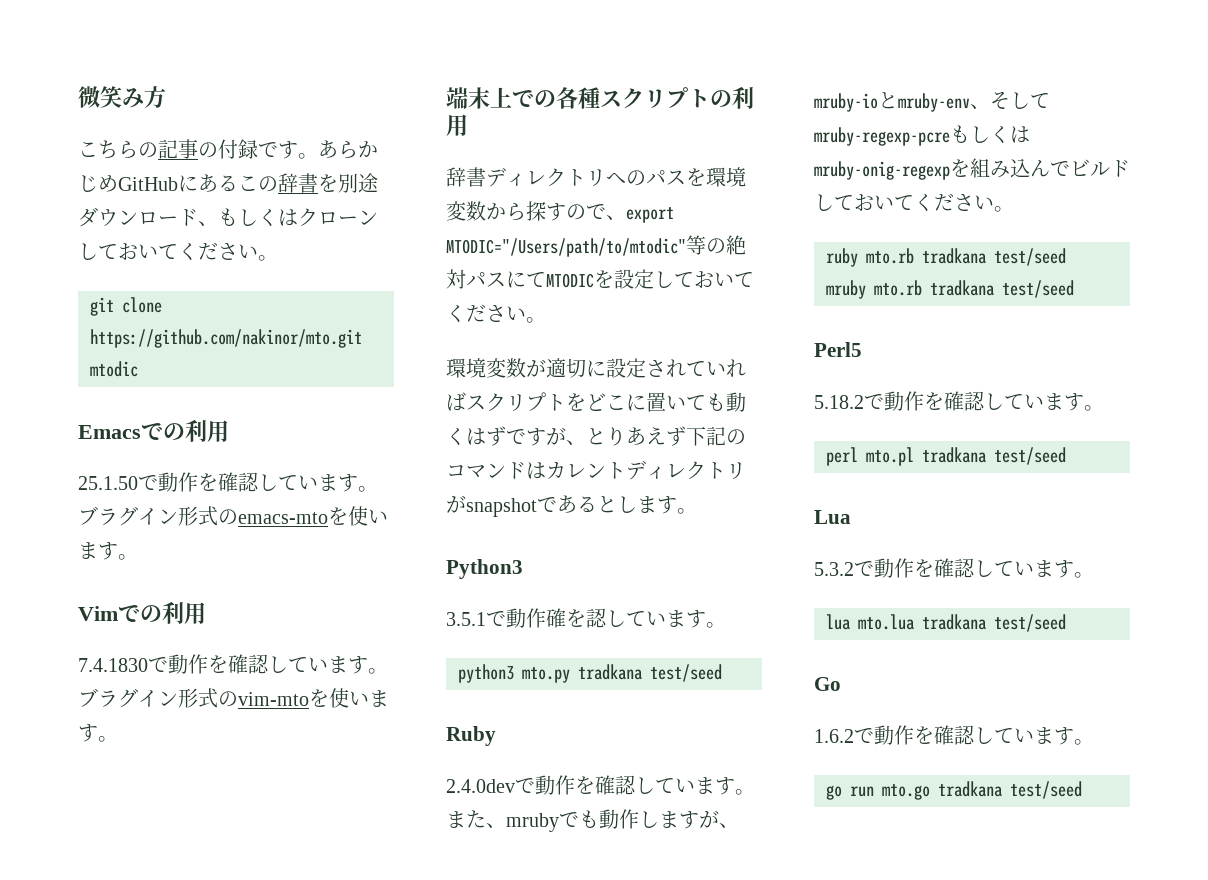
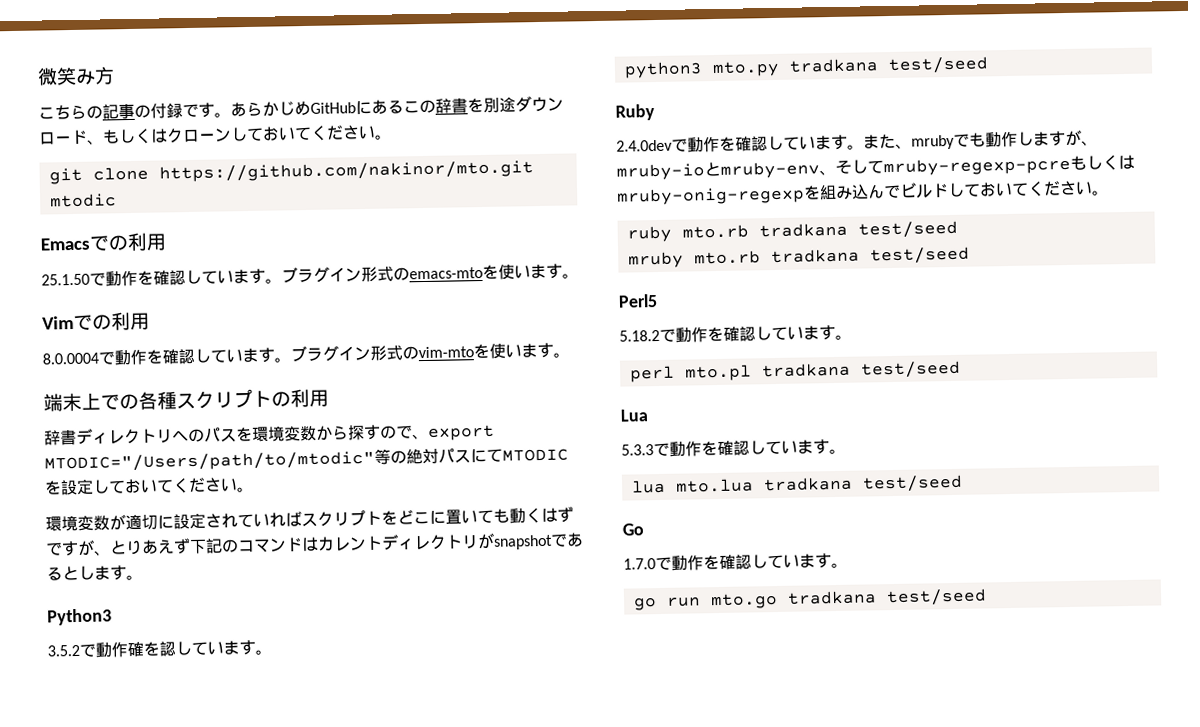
- 7.4.1830で動作を確認しています。
+ 8.0.0004で動作を確認しています。
- 3.5.1で動作確を認しています。
+ 3.5.2で動作確を認しています。
- 5.3.2で動作を確認しています。
+ 5.3.3で動作を確認しています。
- 1.6.2で動作を確認しています。
+ 1.7.0で動作を確認しています。

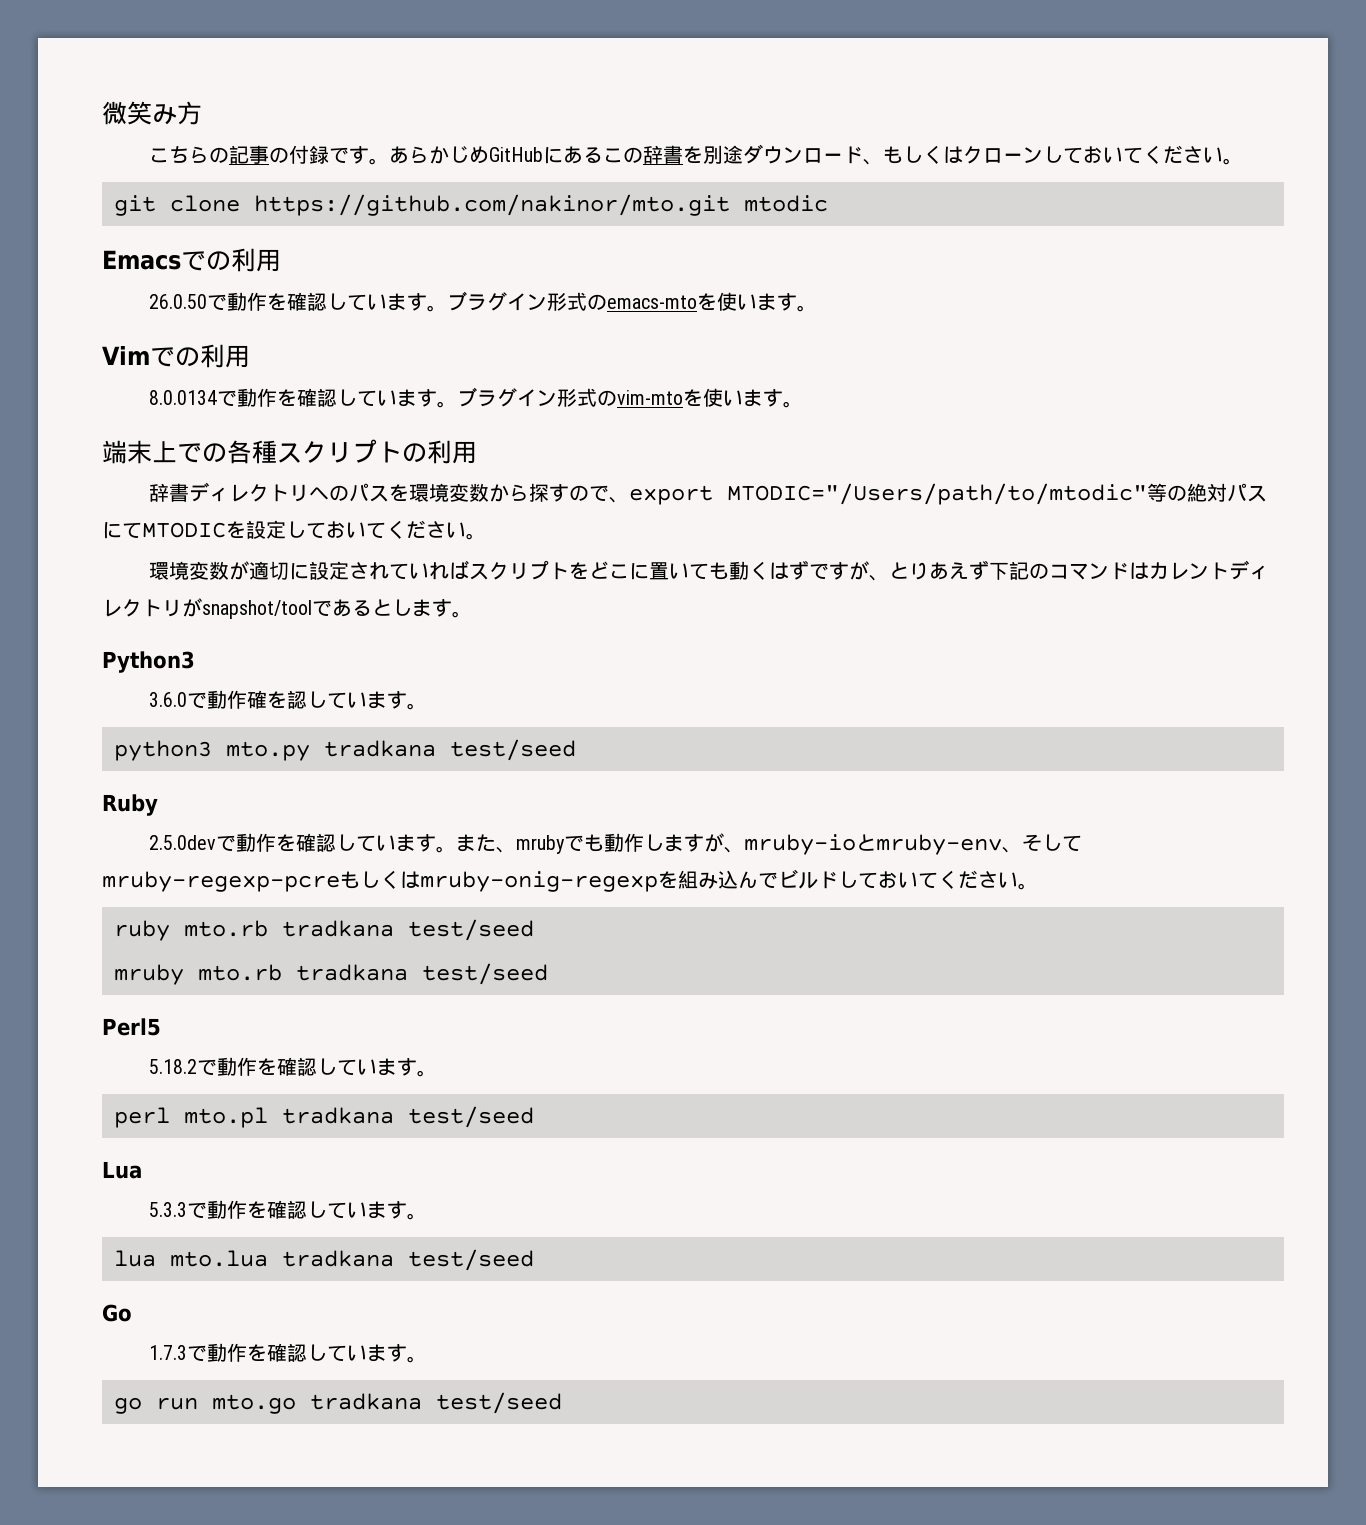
- 25.1.50で動作を確認しています。
+ 26.0.50で動作を確認しています。
- 8.0.0004で動作を確認しています。
+ 8.0.0134で動作を確認しています。
- 環境変数が適切に設定されていればスクリプトをどこに置いても動くはずですが、とりあえず下記のコマンドはカレントディレクトリがsnapshotであるとします。
+ 環境変数が適切に設定されていればスクリプトをどこに置いても動くはずですが、とりあえず下記のコマンドはカレントディレクトリがsnapshot/toolであるとします。
- 3.5.2で動作確を認しています。
+ 3.6.0で動作確を認しています。
- 2.4.0devで動作を確認しています。
+ 2.5.0devで動作を確認しています。
- 1.7.0で動作を確認しています。
+ 1.7.3で動作を確認しています。

